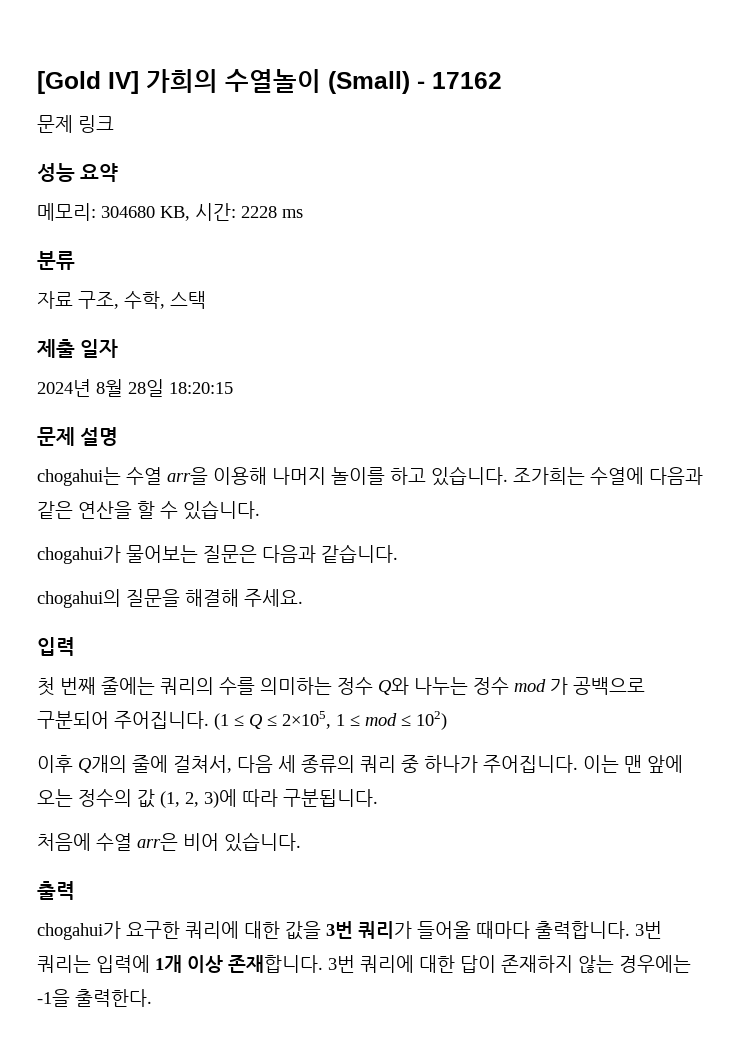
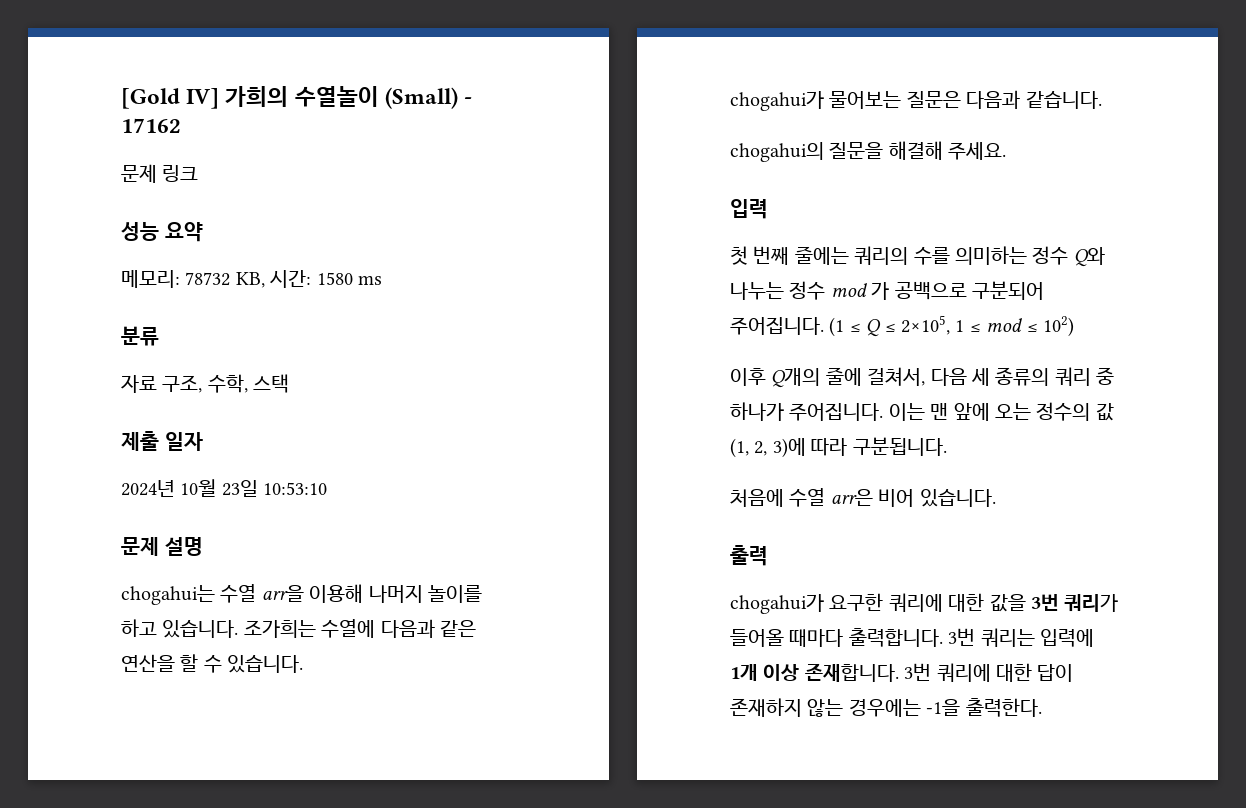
- 메모리: 304680 KB, 시간: 2228 ms
+ 메모리: 78732 KB, 시간: 1580 ms
- 2024년 8월 28일 18:20:15
+ 2024년 10월 23일 10:53:10

